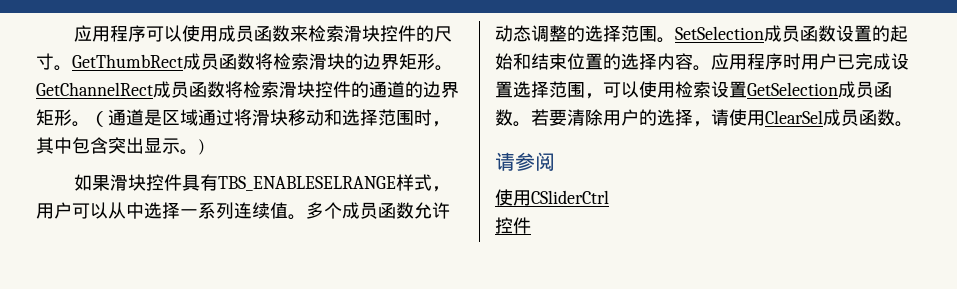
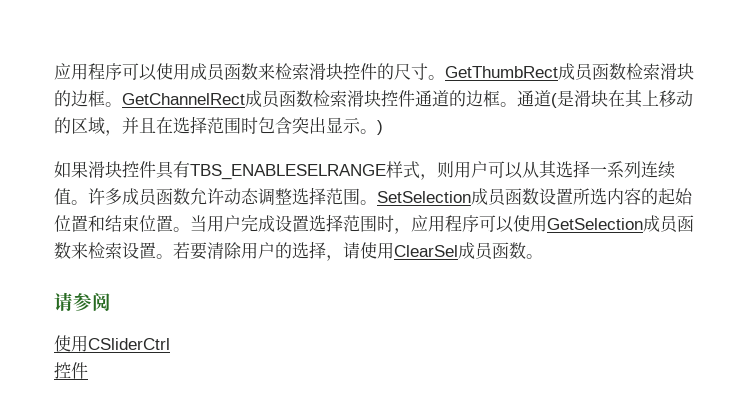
- GetThumbRect成员函数将检索滑块的边界矩形。
+ GetThumbRect成员函数检索滑块的边框。
- GetChannelRect成员函数将检索滑块控件的通道的边界矩形。（通道是区域通过将滑块移动和选择范围时，其中包含突出显示。)
+ GetChannelRect成员函数检索滑块控件通道的边框。通道(是滑块在其上移动的区域，并且在选择范围时包含突出显示。)
- 如果滑块控件具有TBS_ENABLESELRANGE样式，用户可以从中选择一系列连续值。
+ 如果滑块控件具有TBS_ENABLESELRANGE样式，则用户可以从其选择一系列连续值。
- 多个成员函数允许动态调整的选择范围。
+ 许多成员函数允许动态调整选择范围。
- SetSelection成员函数设置的起始和结束位置的选择内容。应用程序时用户已完成设置选择范围，可以使用检索设置GetSelection成员函数。
+ SetSelection成员函数设置所选内容的起始位置和结束位置。当用户完成设置选择范围时，应用程序可以使用GetSelection成员函数来检索设置。

